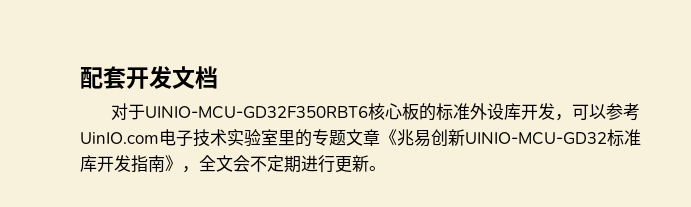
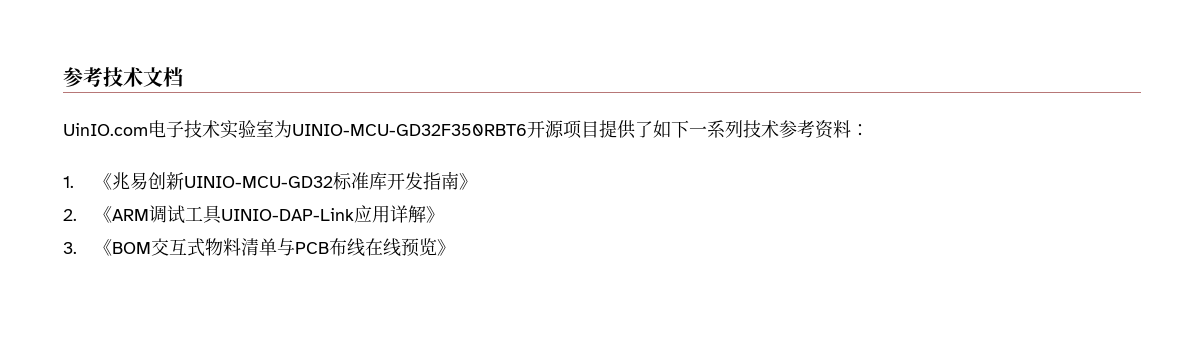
- 配套开发文档
+ 参考技术文档
- 对于UINIO-MCU-GD32F350RBT6核心板的标准外设库开发，可以参考UinIO.com电子技术实验室里的专题文章《兆易创新UINIO-MCU-GD32标准库开发指南》，全文会不定期进行更新。
+ UinIO.com电子技术实验室为UINIO-MCU-GD32F350RBT6开源项目提供了如下一系列技术参考资料：
+ 1.《兆易创新UINIO-MCU-GD32标准库开发指南》
+ 2.《ARM调试工具UINIO-DAP-Link应用详解》
+ 3.《BOM交互式物料清单与PCB布线在线预览》

